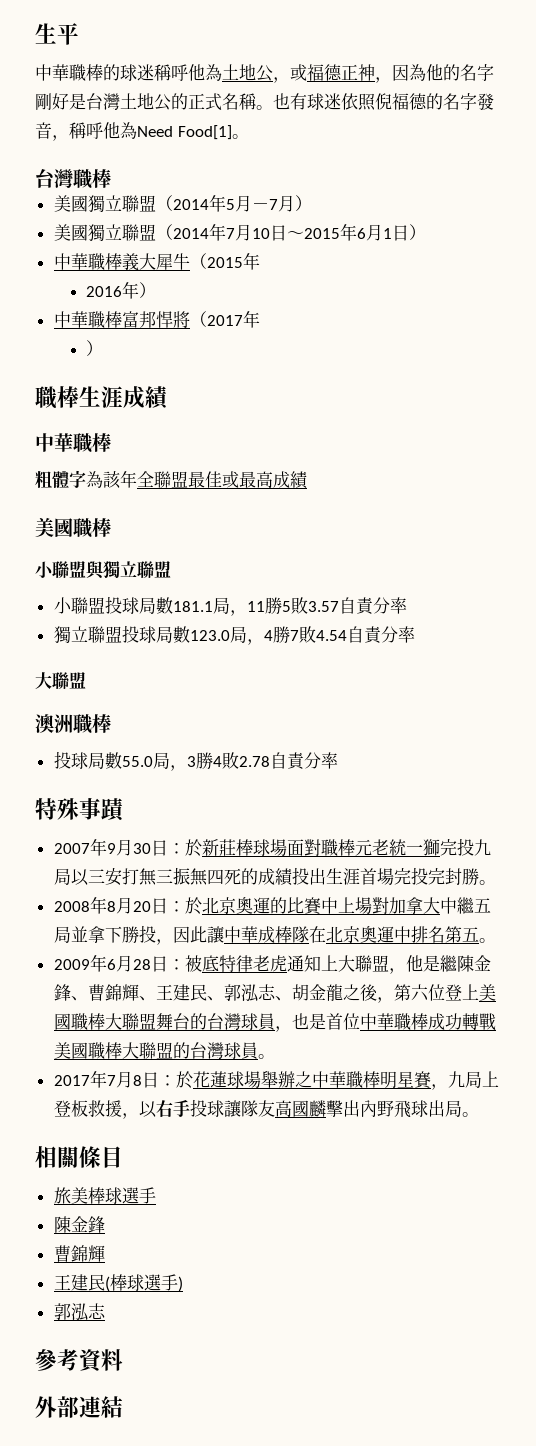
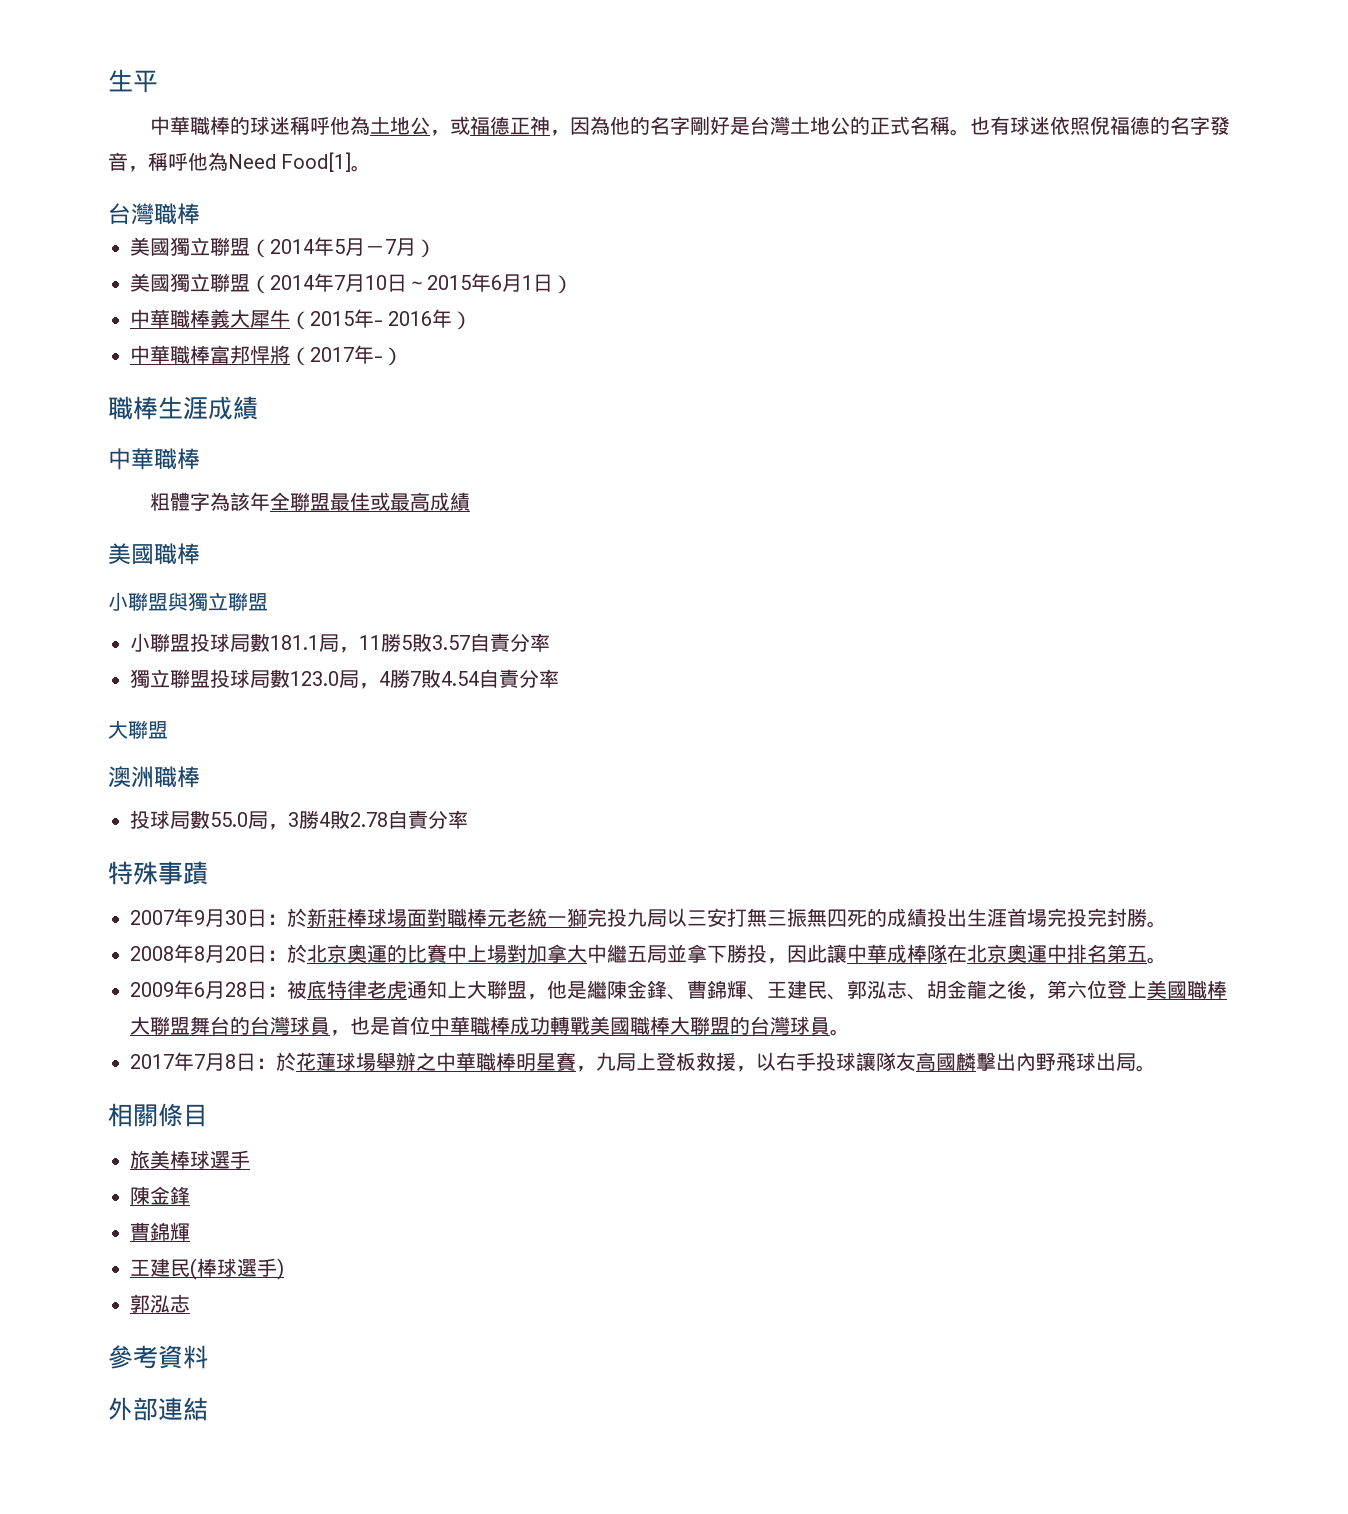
- 中華職棒義大犀牛（2015年
- 2016年）
+ 中華職棒義大犀牛（2015年- 2016年）
- 中華職棒富邦悍將（2017年
- ）
+ 中華職棒富邦悍將（2017年-）

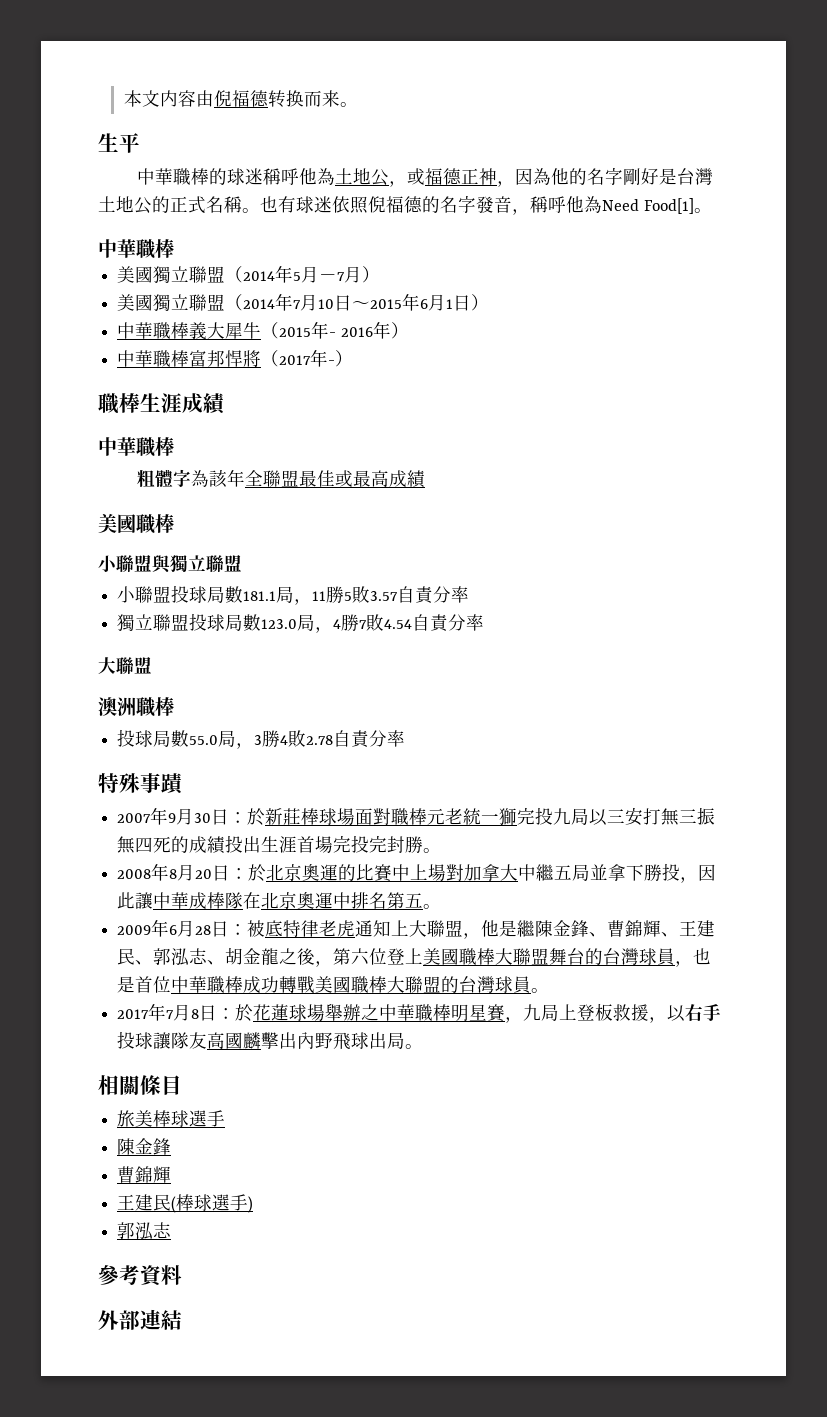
+ 本文内容由倪福德转换而来。
  也有球迷依照倪福德的名字發音，稱呼他為Need Food[1]。
- 台灣職棒
+ 中華職棒

